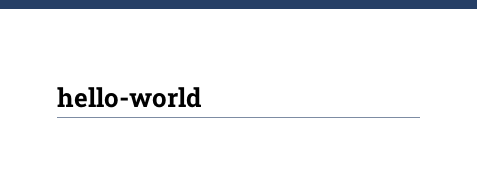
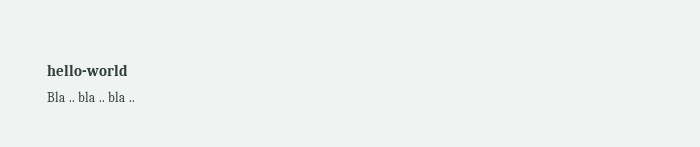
+ Bla .. bla .. bla ..

